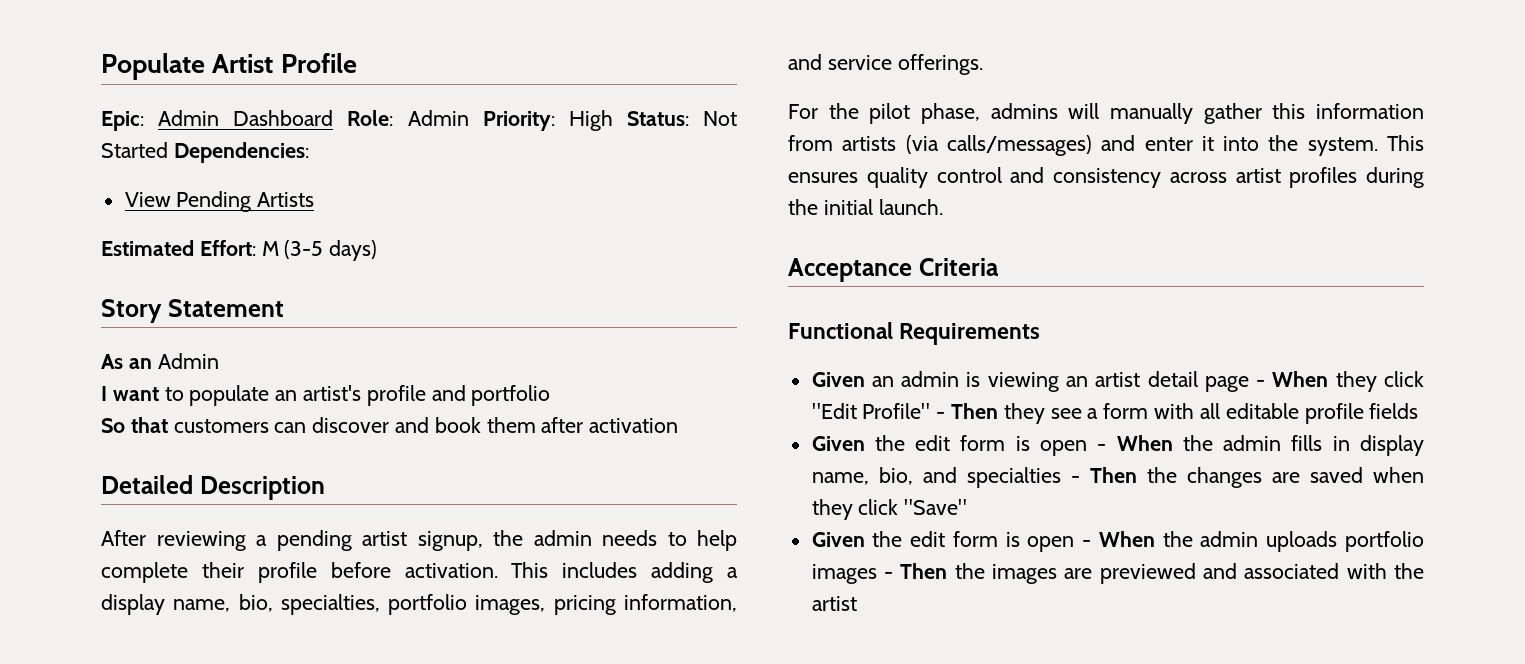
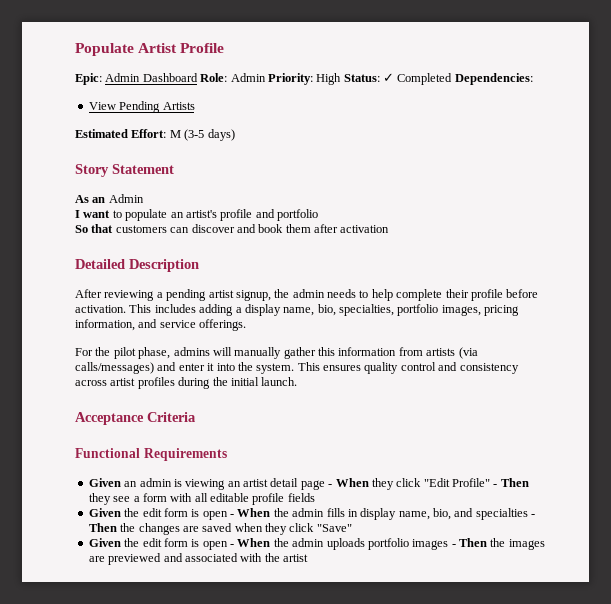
- Epic: Admin Dashboard Role: Admin Priority: High Status: Not Started Dependencies:
+ Epic: Admin Dashboard Role: Admin Priority: High Status: ✓ Completed Dependencies:

